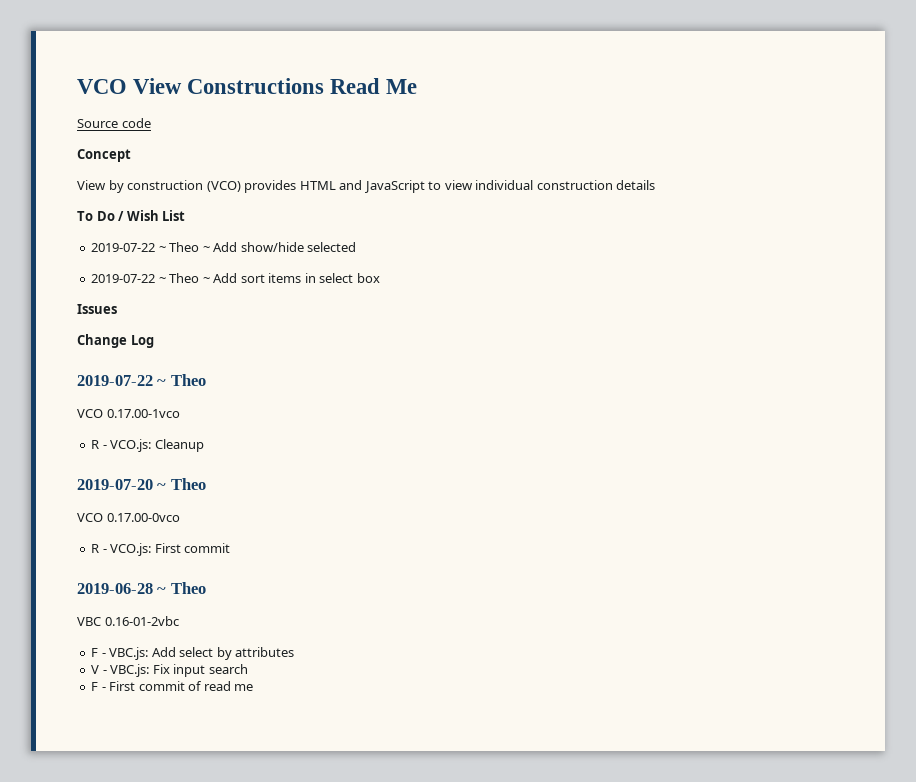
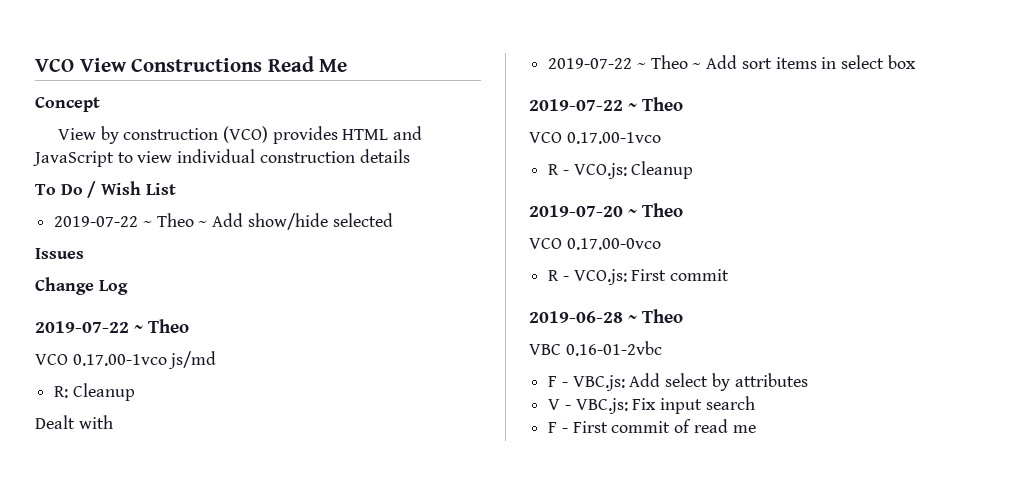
- Source code
+ Issues
+ Change Log
+ 2019-07-22 ~ Theo
+ VCO 0.17.00-1vco js/md
+ R: Cleanup
+ Dealt with
- Issues
- Change Log

